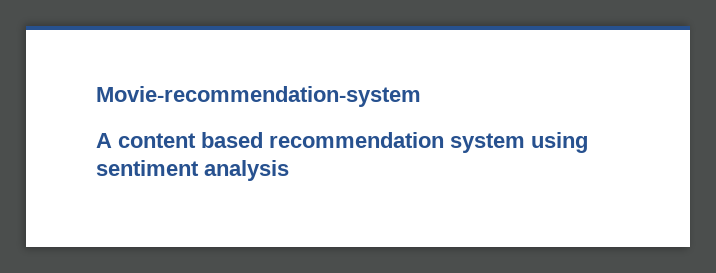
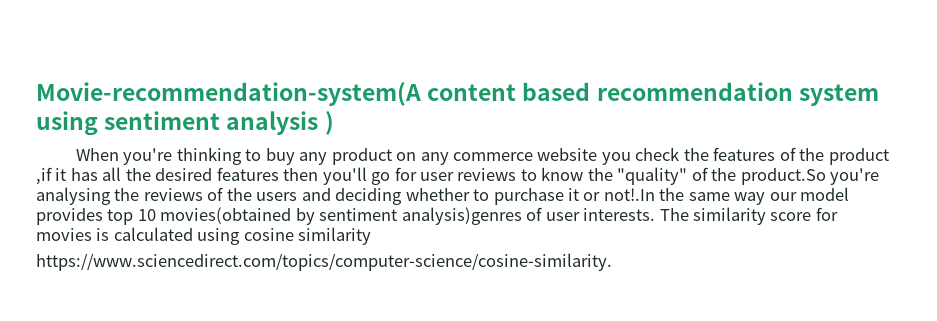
- Movie-recommendation-system
- A content based recommendation system using sentiment analysis
+ Movie-recommendation-system(A content based recommendation system using sentiment analysis )
+ When you're thinking to buy any product on any commerce website you check the features of the product ,if it has all the desired features then you'll go for user reviews to know the "quality" of the product.So you're analysing the reviews of the users and deciding whether to purchase it or not!.In the same way our model provides top 10 movies(obtained by sentiment analysis)genres of user interests. The similarity score for movies is calculated using cosine similarity
+ https://www.sciencedirect.com/topics/computer-science/cosine-similarity.

